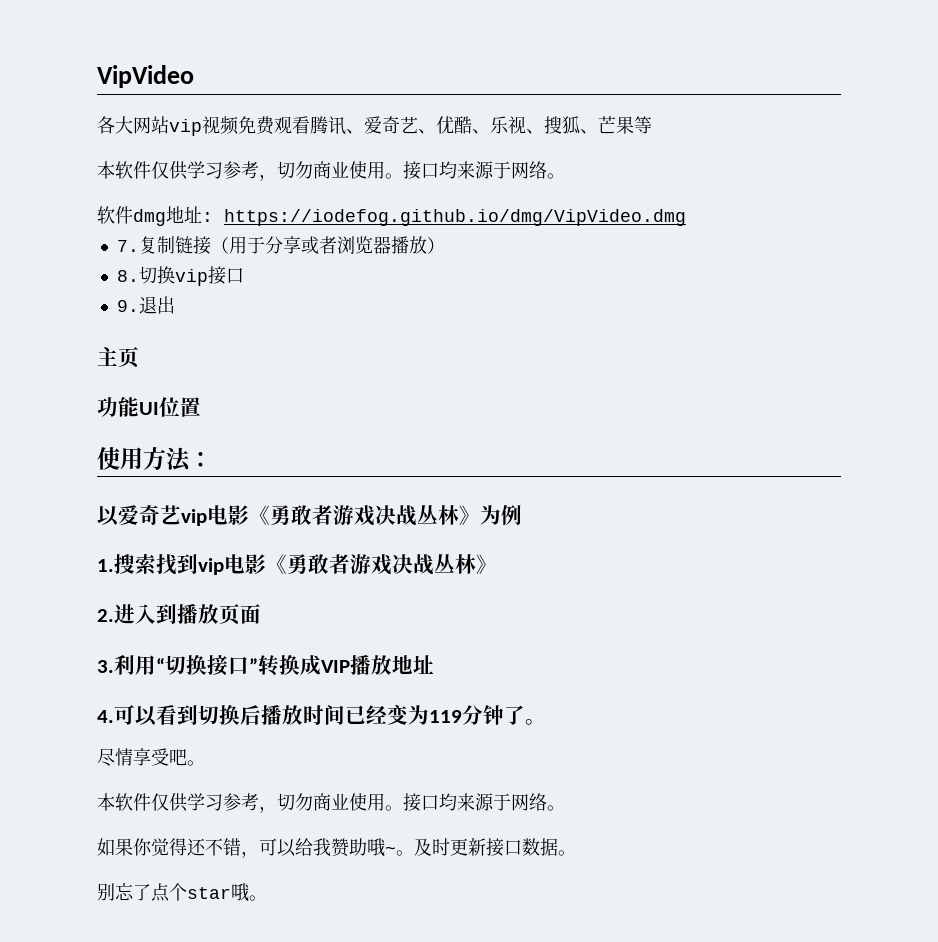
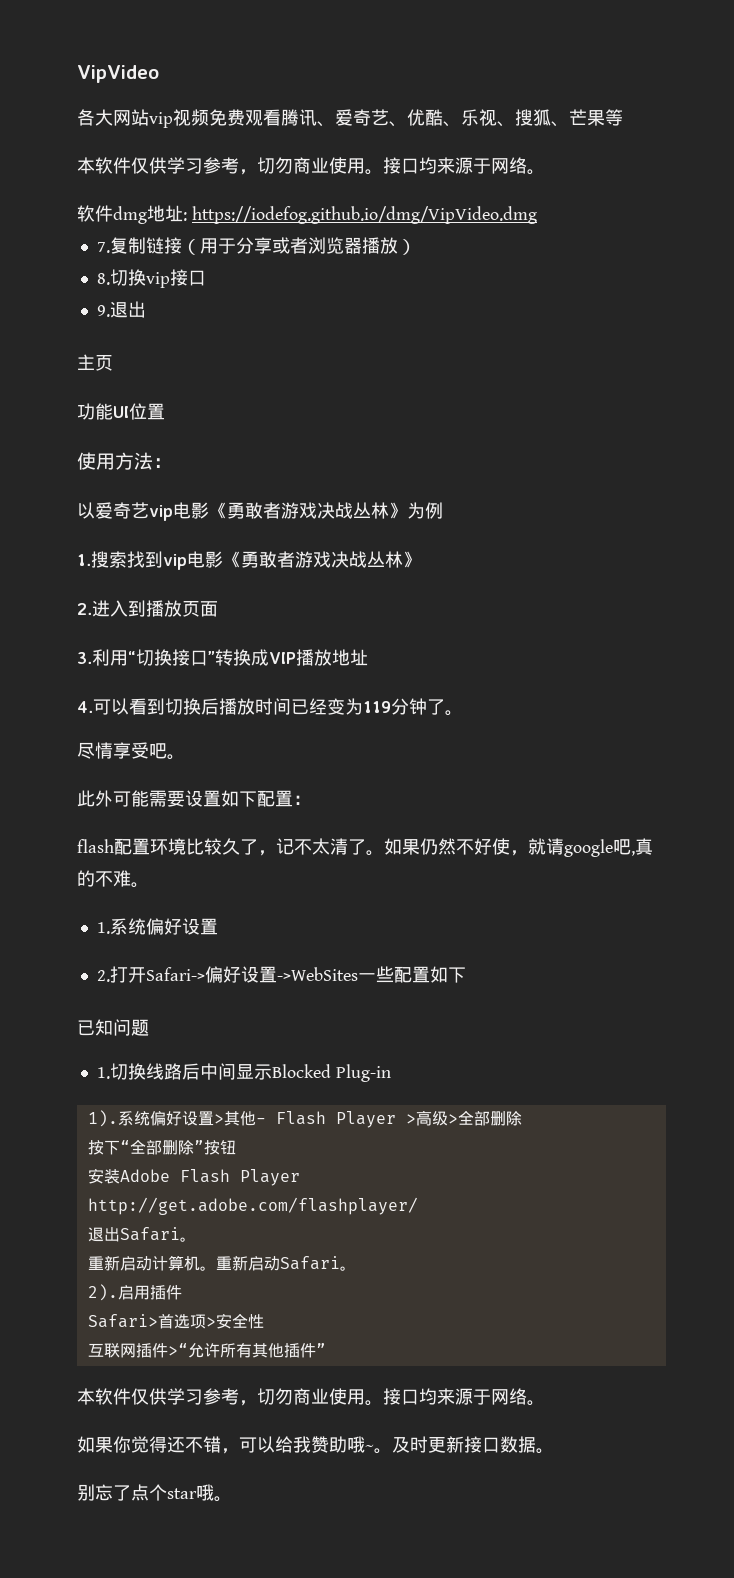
+ 此外可能需要设置如下配置：
+ flash配置环境比较久了，记不太清了。如果仍然不好使，就请google吧,真的不难。
+ 1.系统偏好设置
+ 2.打开Safari->偏好设置->WebSites一些配置如下
+ 已知问题
+ 1.切换线路后中间显示Blocked Plug-in
+ 1).系统偏好设置>其他- Flash Player >高级>全部删除
+ 按下“全部删除”按钮
+ 安装Adobe Flash Player
+ http://get.adobe.com/flashplayer/
+ 退出Safari。
+ 重新启动计算机。重新启动Safari。
+ 2).启用插件
+ Safari>首选项>安全性
+ 互联网插件>“允许所有其他插件”

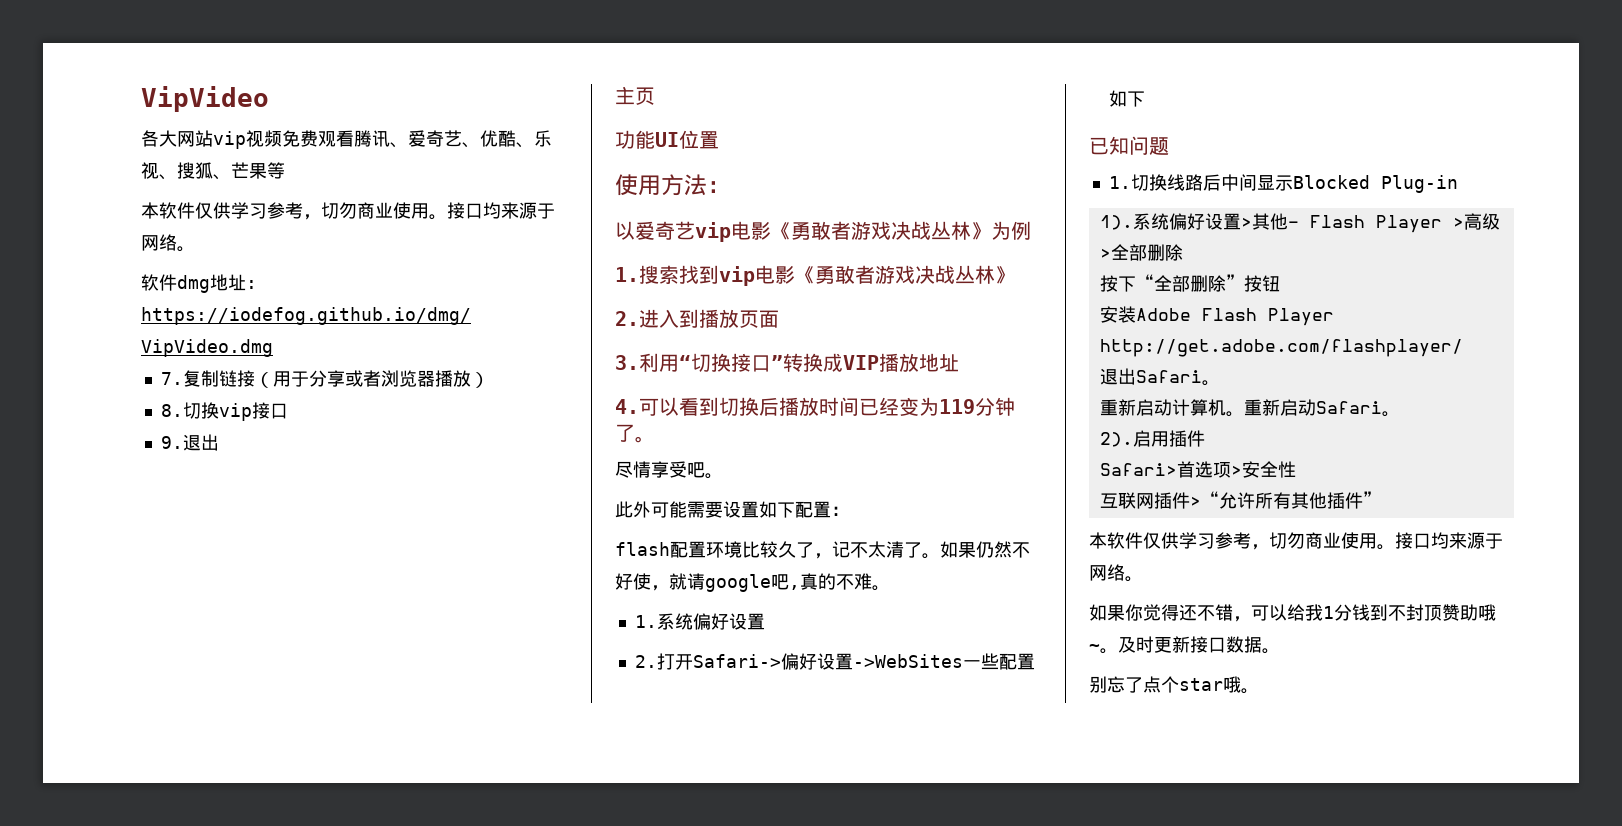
- 如果你觉得还不错，可以给我赞助哦~。
+ 如果你觉得还不错，可以给我1分钱到不封顶赞助哦~。

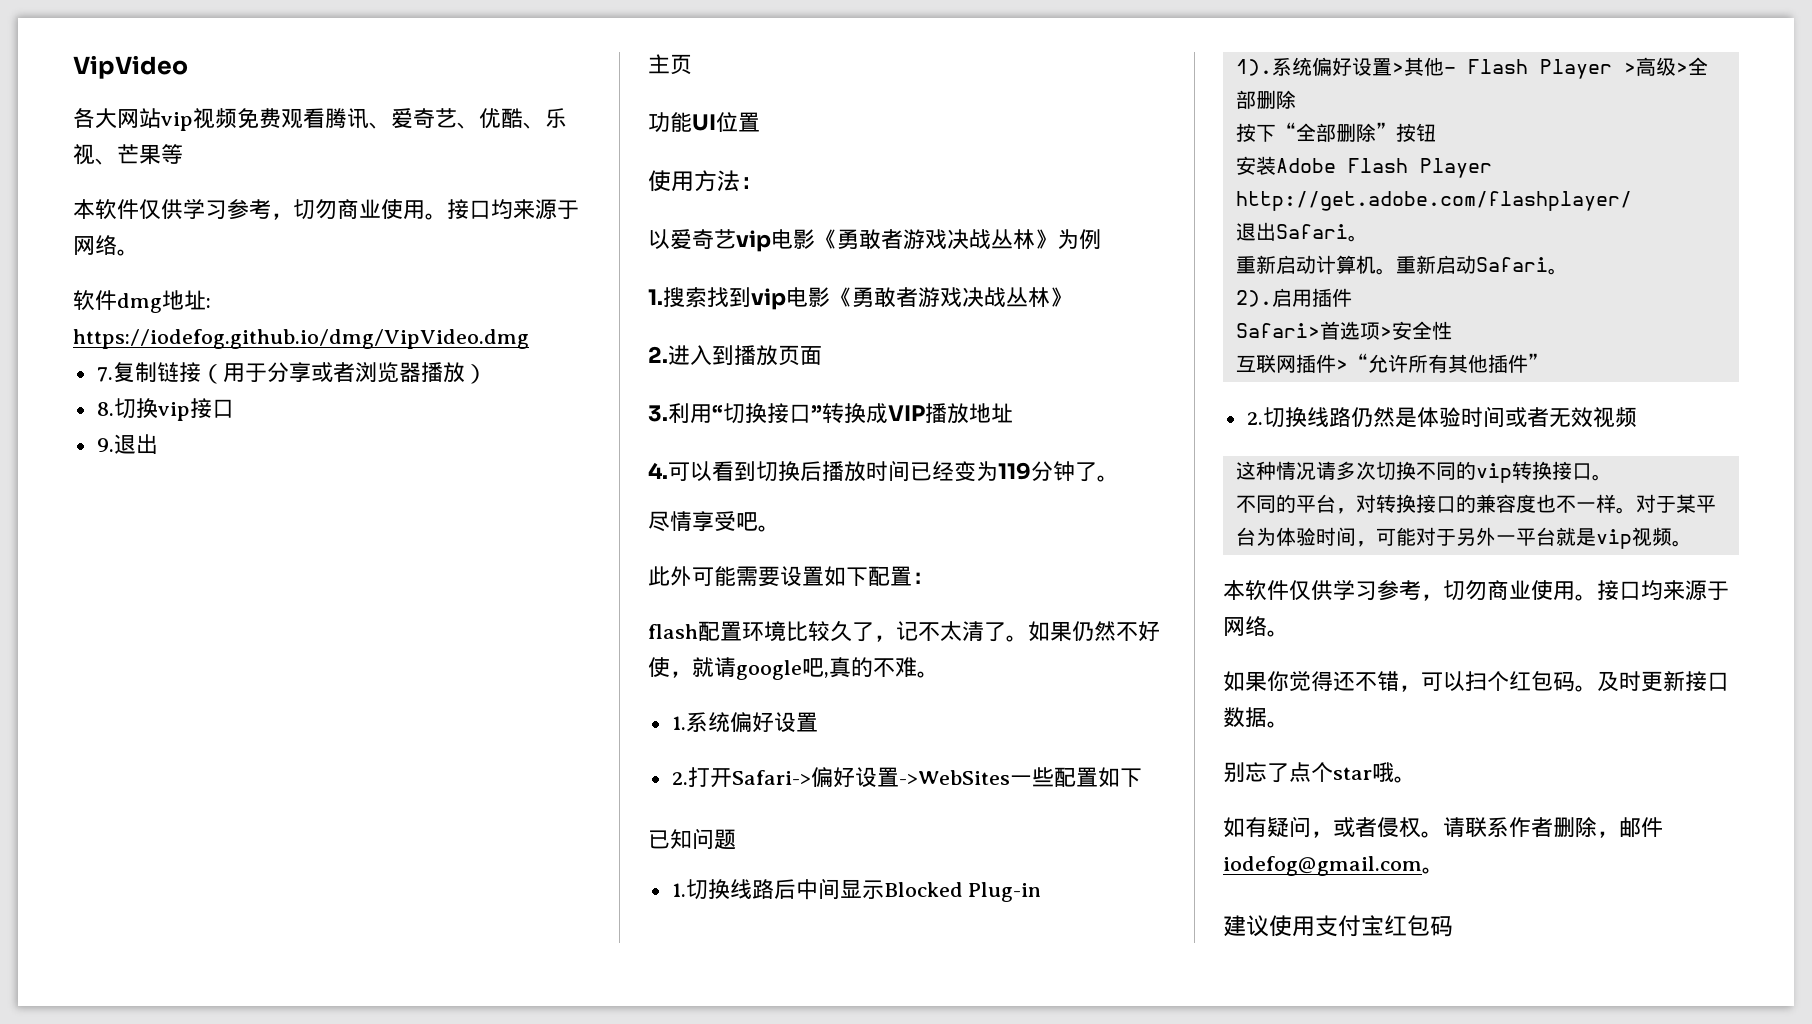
- 各大网站vip视频免费观看腾讯、爱奇艺、优酷、乐视、搜狐、芒果等
+ 各大网站vip视频免费观看腾讯、爱奇艺、优酷、乐视、芒果等
+ 2.切换线路仍然是体验时间或者无效视频
+ 这种情况请多次切换不同的vip转换接口。
+ 不同的平台，对转换接口的兼容度也不一样。对于某平台为体验时间，可能对于另外一平台就是vip视频。
- 如果你觉得还不错，可以给我1分钱到不封顶赞助哦~。
+ 如果你觉得还不错，可以扫个红包码。
+ 如有疑问，或者侵权。请联系作者删除，邮件iodefog@gmail.com。
+ 建议使用支付宝红包码

